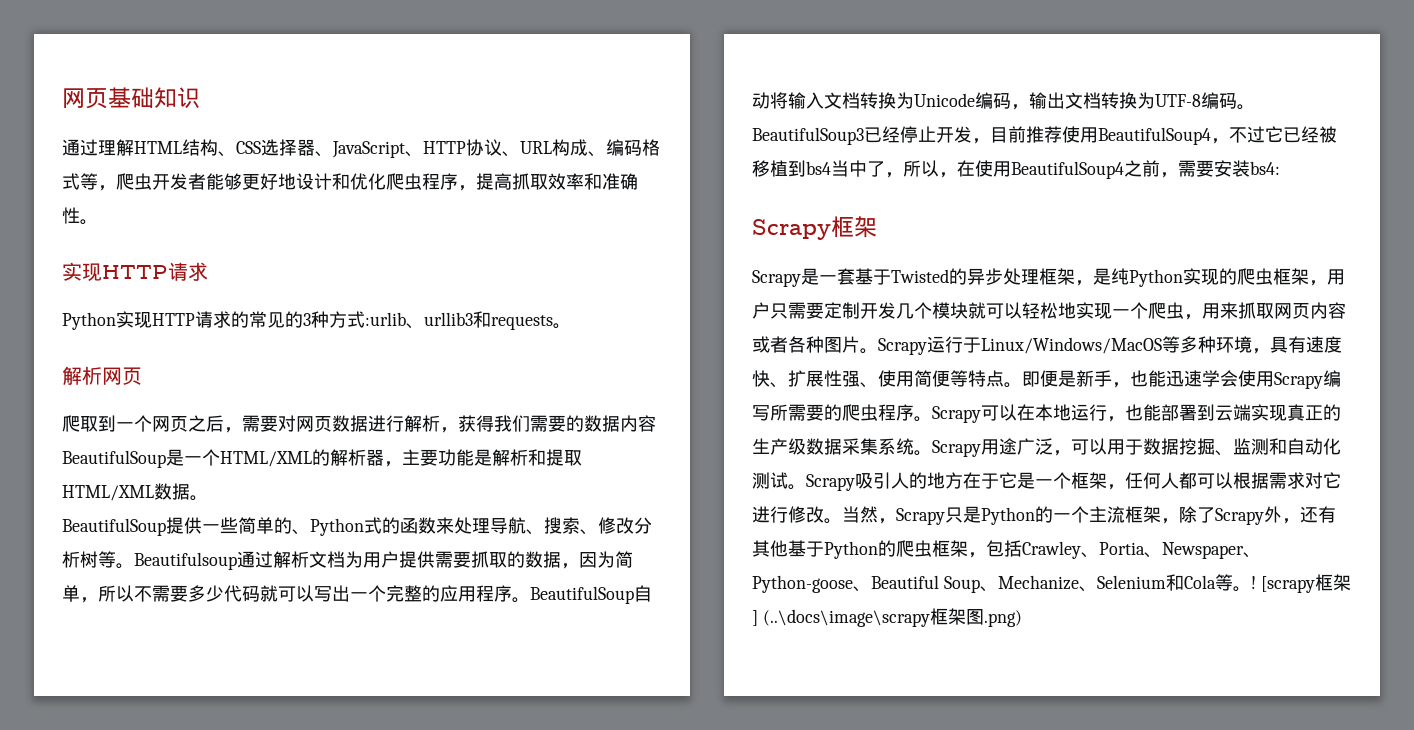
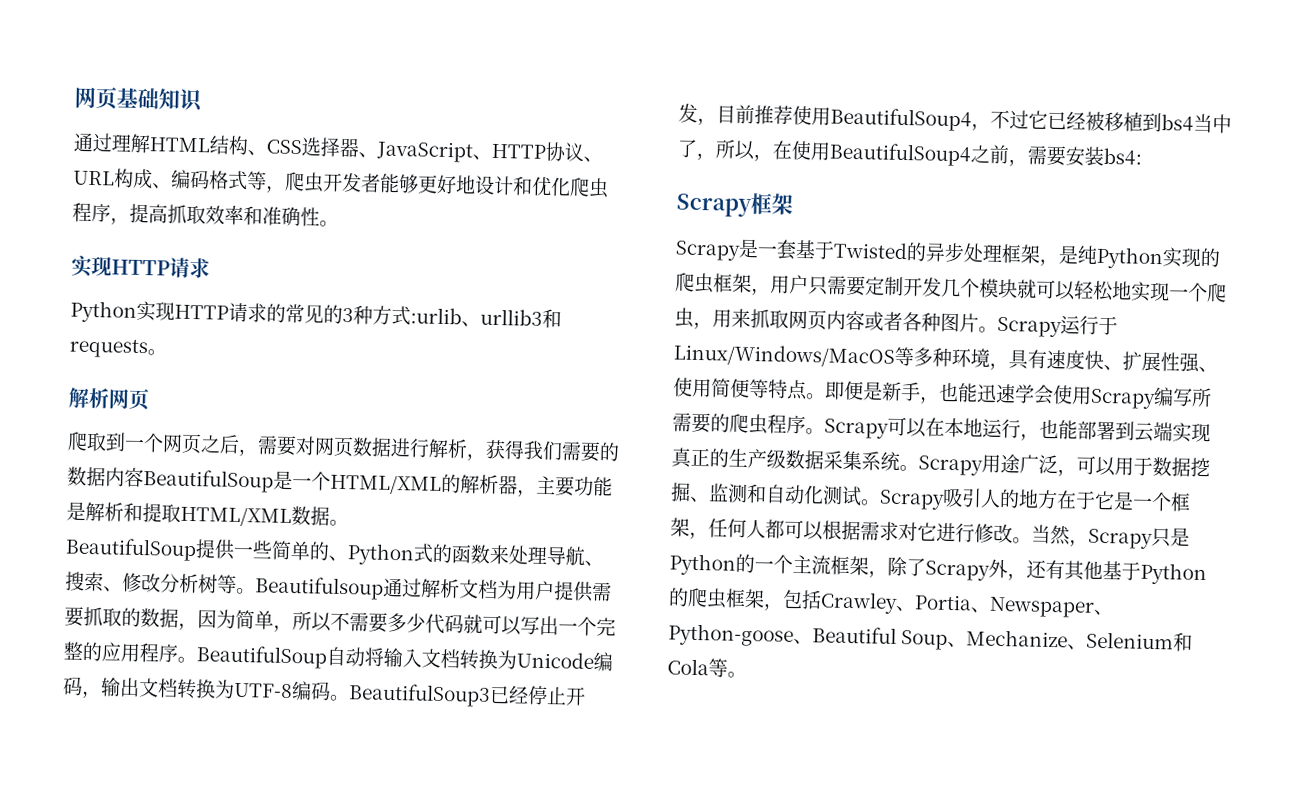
- ! [scrapy框架] (..\docs\image\scrapy框架图.png)

